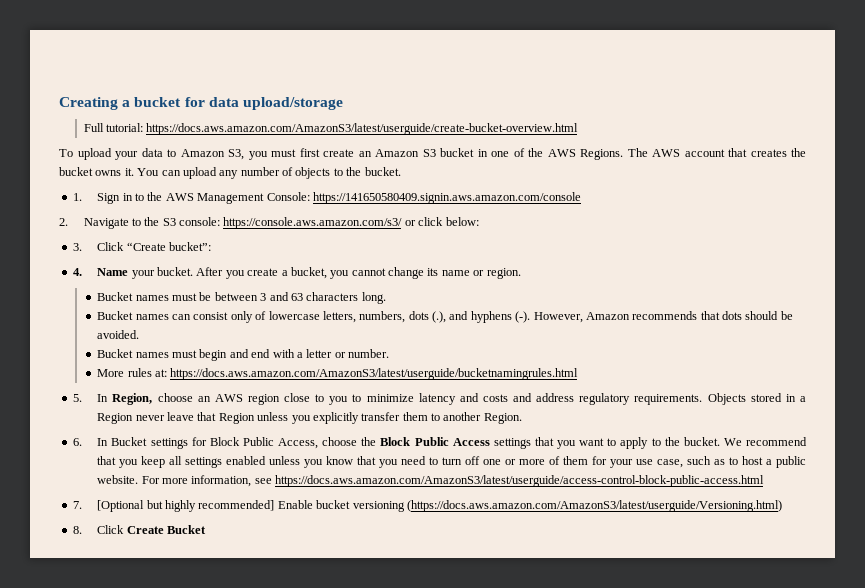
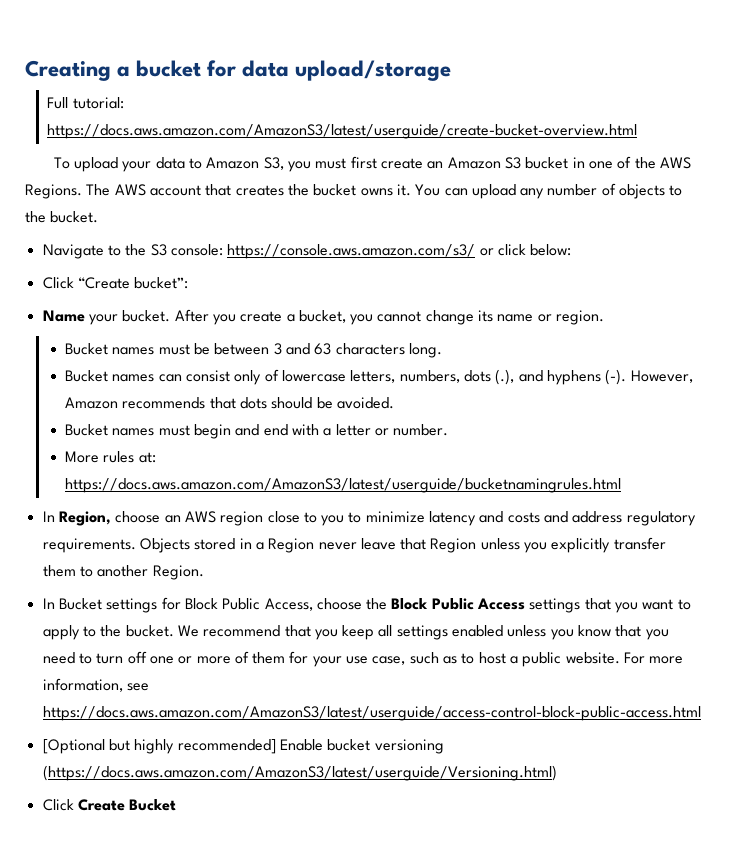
- 1. Sign in to the AWS Management Console: https://141650580409.signin.aws.amazon.com/console
- 2. Navigate to the S3 console: https://console.aws.amazon.com/s3/ or click below:
+ Navigate to the S3 console: https://console.aws.amazon.com/s3/ or click below:
- 3. Click “Create bucket”:
+ Click “Create bucket”:
- 4. Name your bucket.
+ Name your bucket.
- 5. In Region, choose an AWS region close to you to minimize latency and costs and address regulatory requirements.
+ In Region, choose an AWS region close to you to minimize latency and costs and address regulatory requirements.
- 6. In Bucket settings for Block Public Access, choose the Block Public Access settings that you want to apply to the bucket.
+ In Bucket settings for Block Public Access, choose the Block Public Access settings that you want to apply to the bucket.
- 7. [Optional but highly recommended] Enable bucket versioning (https://docs.aws.amazon.com/AmazonS3/latest/userguide/Versioning.html)
+ [Optional but highly recommended] Enable bucket versioning (https://docs.aws.amazon.com/AmazonS3/latest/userguide/Versioning.html)
- 8. Click Create Bucket
+ Click Create Bucket

